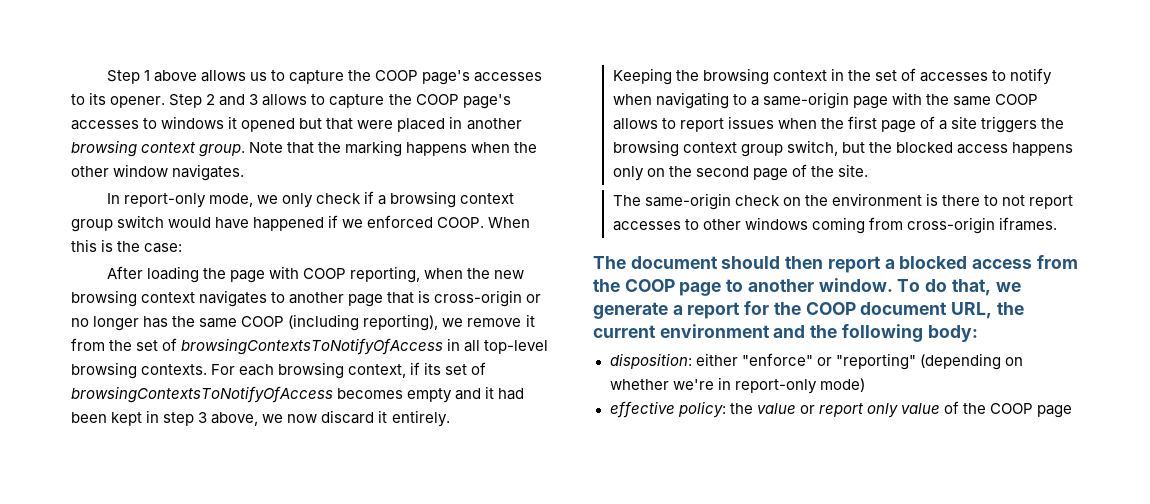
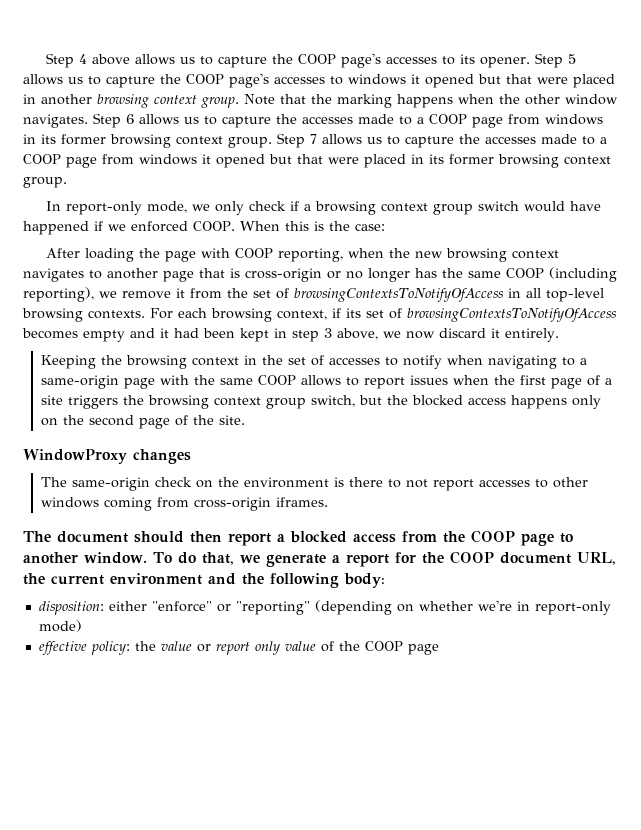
- Step 1 above allows us to capture the COOP page's accesses to its opener.
+ Step 4 above allows us to capture the COOP page's accesses to its opener.
- Step 2 and 3 allows to capture the COOP page's accesses to windows it opened but that were placed in another browsing context group.
+ Step 5 allows us to capture the COOP page's accesses to windows it opened but that were placed in another browsing context group.
+ Step 6 allows us to capture the accesses made to a COOP page from windows in its former browsing context group. Step 7 allows us to capture the accesses made to a COOP page from windows it opened but that were placed in its former browsing context group.
+ WindowProxy changes

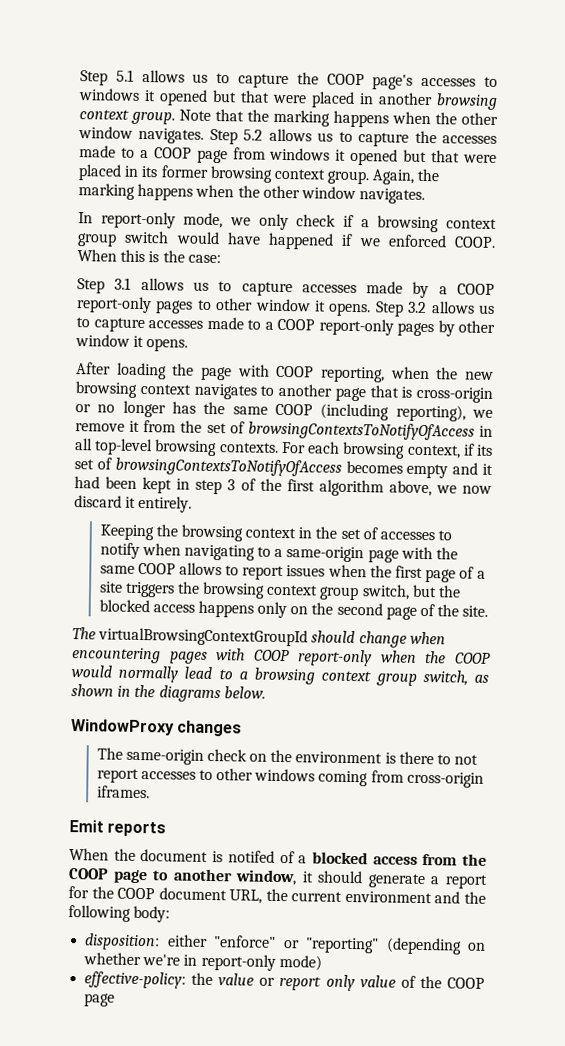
- Step 4 above allows us to capture the COOP page's accesses to its opener. Step 5 allows us to capture the COOP page's accesses to windows it opened but that were placed in another browsing context group.
+ Step 5.1 allows us to capture the COOP page's accesses to windows it opened but that were placed in another browsing context group.
- Step 6 allows us to capture the accesses made to a COOP page from windows in its former browsing context group. Step 7 allows us to capture the accesses made to a COOP page from windows it opened but that were placed in its former browsing context group.
+ Step 5.2 allows us to capture the accesses made to a COOP page from windows it opened but that were placed in its former browsing context group. Again, the marking happens when the other window navigates.
+ Step 3.1 allows us to capture accesses made by a COOP report-only pages to other window it opens. Step 3.2 allows us to capture accesses made to a COOP report-only pages by other window it opens.
- For each browsing context, if its set of browsingContextsToNotifyOfAccess becomes empty and it had been kept in step 3 above, we now discard it entirely.
+ For each browsing context, if its set of browsingContextsToNotifyOfAccess becomes empty and it had been kept in step 3 of the first algorithm above, we now discard it entirely.
+ The virtualBrowsingContextGroupId should change when encountering pages with COOP report-only when the COOP would normally lead to a browsing context group switch, as shown in the diagrams below.
- The document should then report a blocked access from the COOP page to another window. To do that, we generate a report for the COOP document URL, the current environment and the following body:
+ Emit reports
+ When the document is notifed of a blocked access from the COOP page to another window, it should generate a report for the COOP document URL, the current environment and the following body:
- effective policy: the value or report only value of the COOP page
+ effective-policy: the value or report only value of the COOP page

